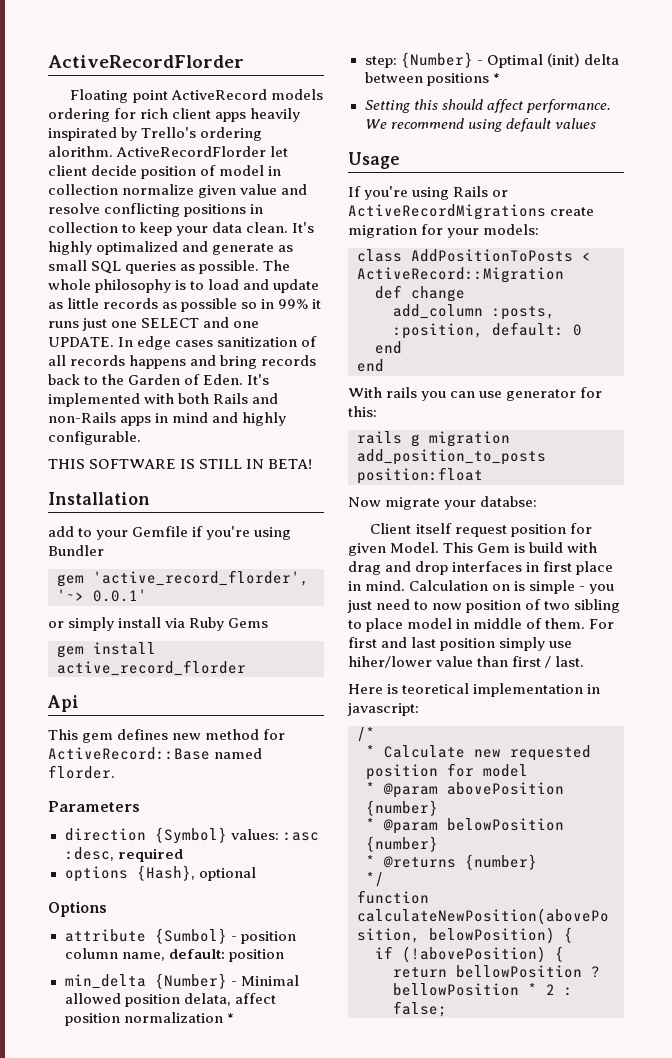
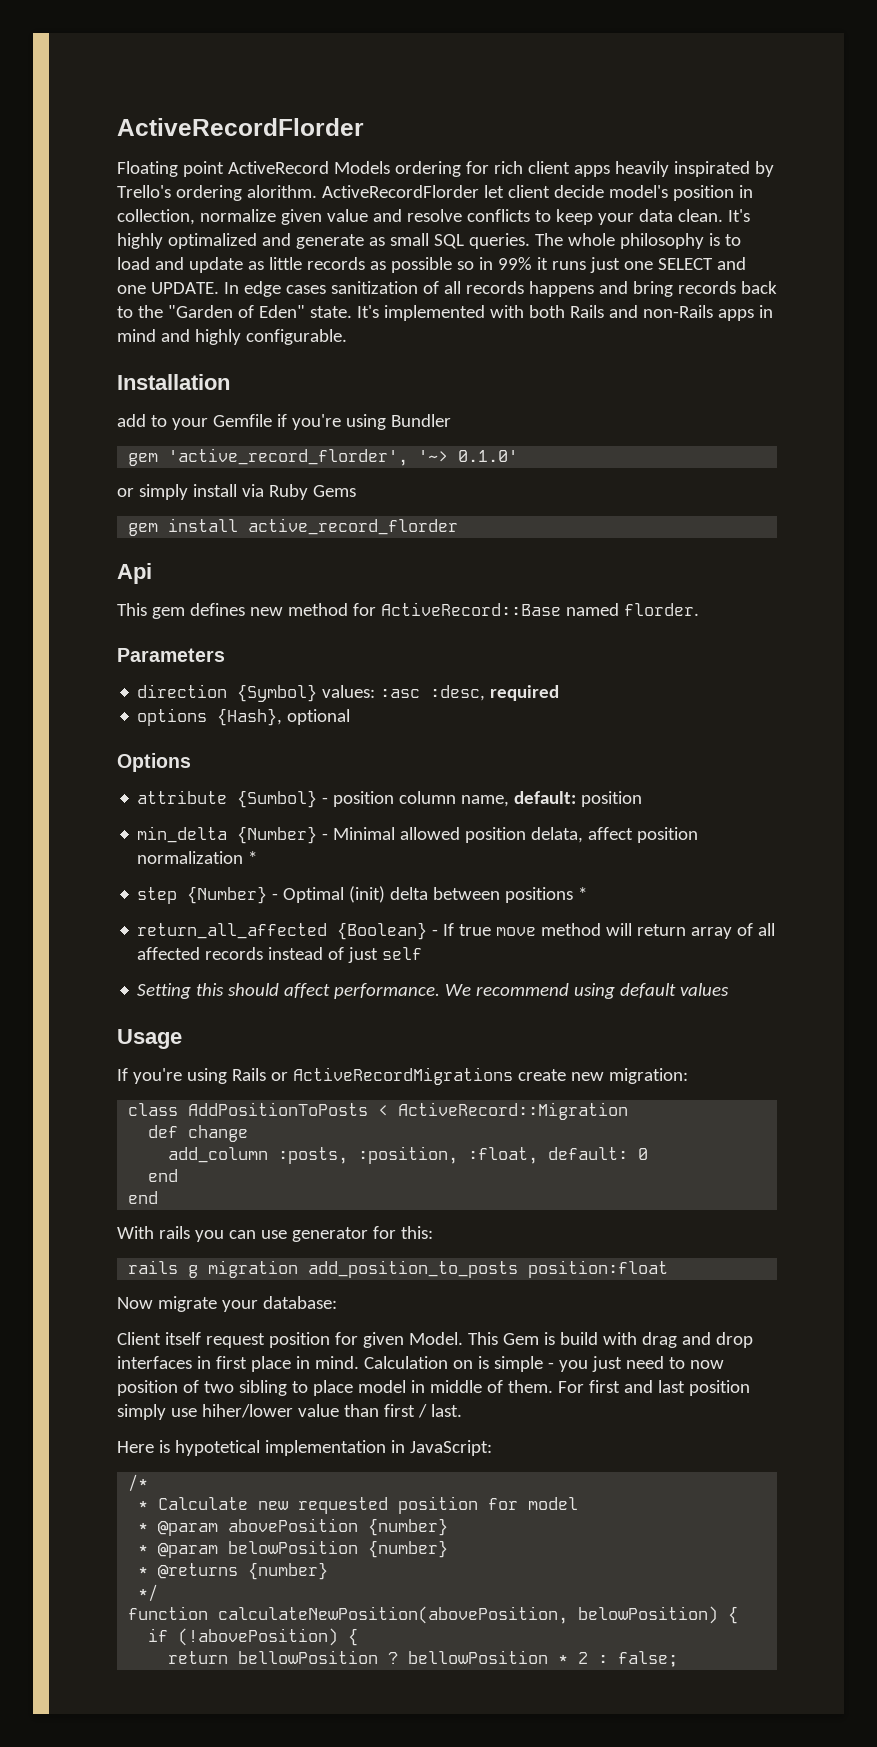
- Floating point ActiveRecord models ordering for rich client apps heavily inspirated by Trello's ordering alorithm.
+ Floating point ActiveRecord Models ordering for rich client apps heavily inspirated by Trello's ordering alorithm.
- ActiveRecordFlorder let client decide position of model in collection normalize given value and resolve conflicting positions in collection to keep your data clean.
+ ActiveRecordFlorder let client decide model's position in collection, normalize given value and resolve conflicts to keep your data clean.
- It's highly optimalized and generate as small SQL queries as possible.
+ It's highly optimalized and generate as small SQL queries.
- In edge cases sanitization of all records happens and bring records back to the Garden of Eden.
+ In edge cases sanitization of all records happens and bring records back to the "Garden of Eden" state.
- THIS SOFTWARE IS STILL IN BETA!
- gem 'active_record_florder', '~> 0.0.1'
+ gem 'active_record_florder', '~> 0.1.0'
- step: {Number} - Optimal (init) delta between positions *
+ step {Number} - Optimal (init) delta between positions *
+ return_all_affected {Boolean} - If true move method will return array of all affected records instead of just self
- If you're using Rails or ActiveRecordMigrations create migration for your models:
+ If you're using Rails or ActiveRecordMigrations create new migration:
- add_column :posts, :position, default: 0
+ add_column :posts, :position, :float, default: 0
- Now migrate your databse:
+ Now migrate your database:
- Here is teoretical implementation in javascript:
+ Here is hypotetical implementation in JavaScript:

